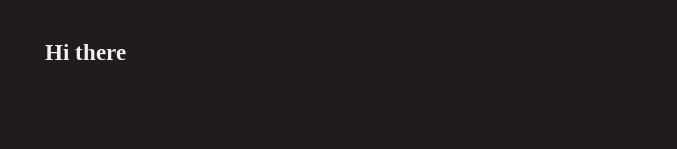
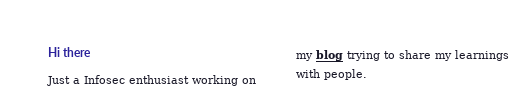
+ Just a Infosec enthusiast working on my blog trying to share my learnings with people.

